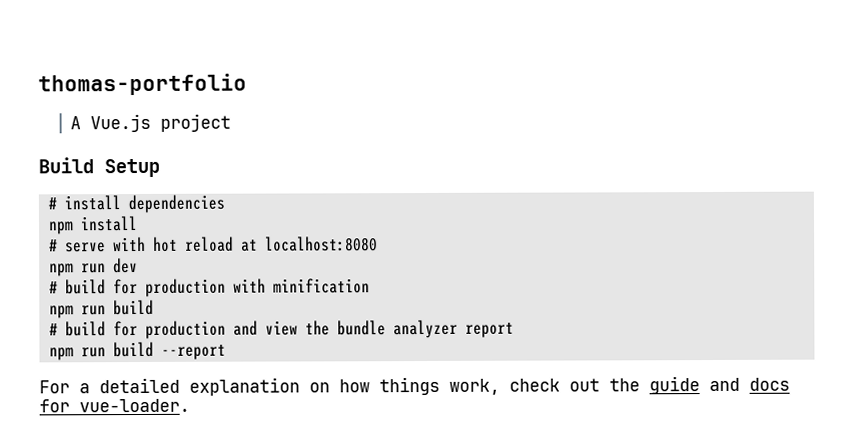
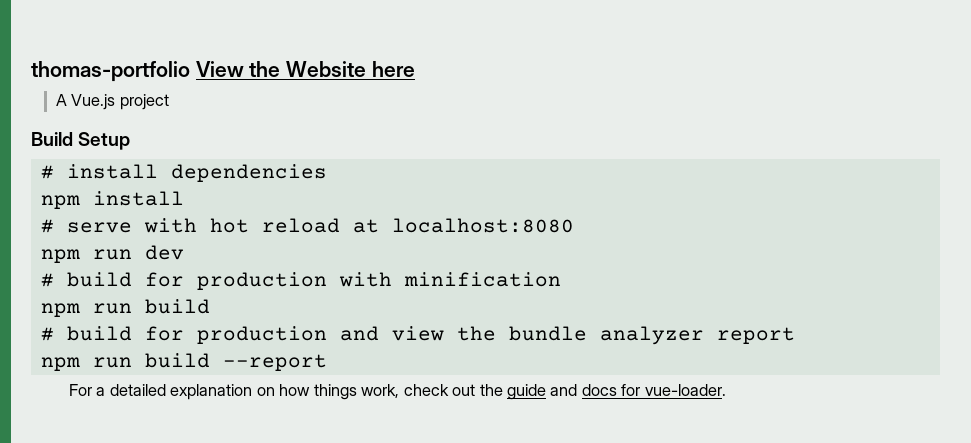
- thomas-portfolio
+ thomas-portfolio View the Website here

